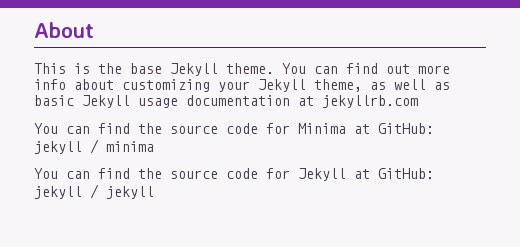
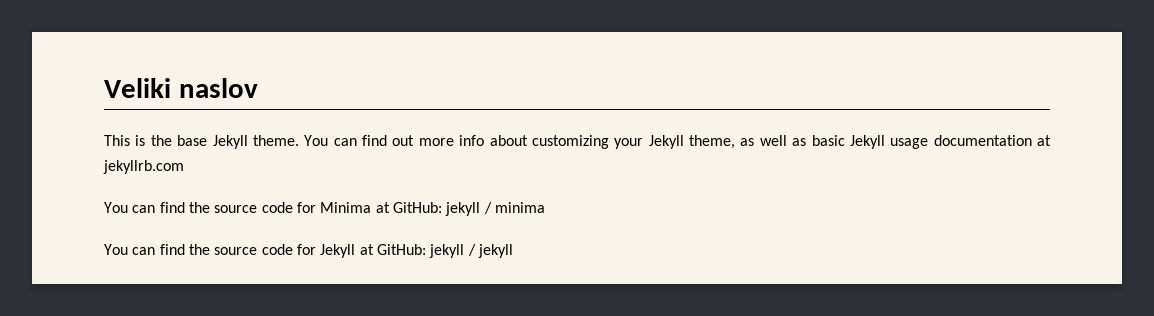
- About
+ Veliki naslov

